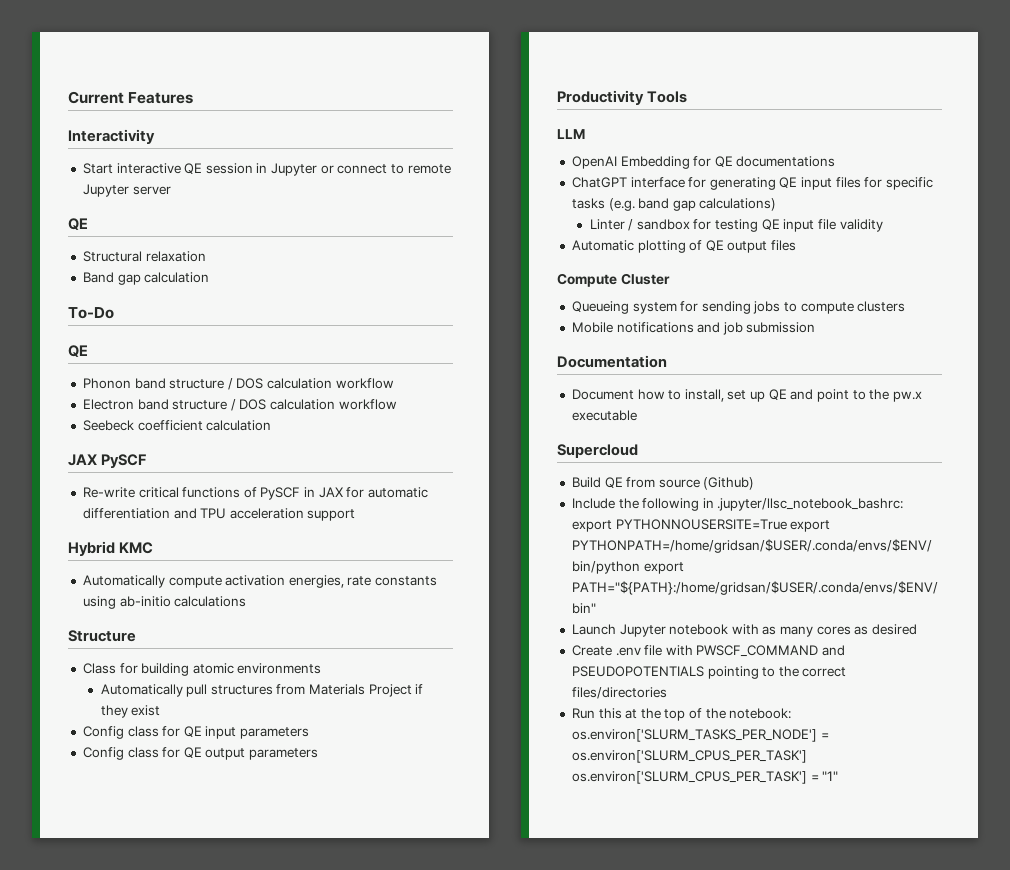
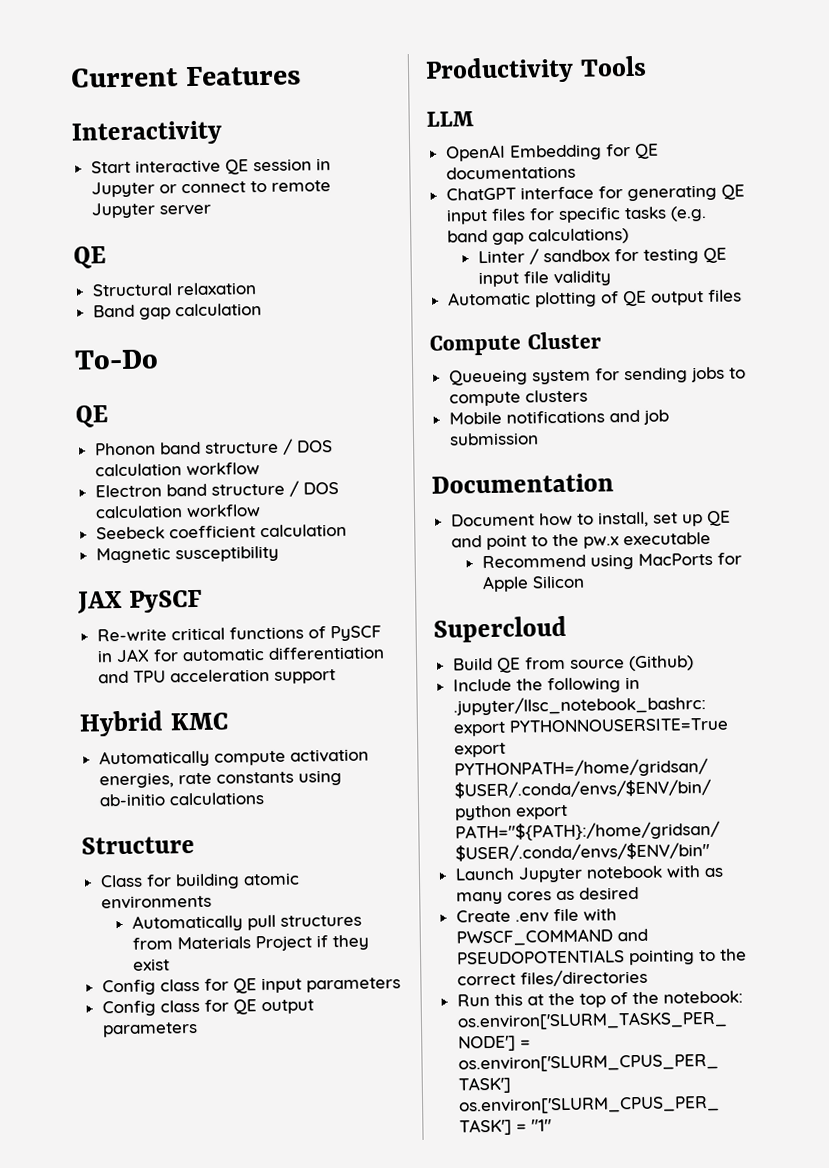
+ Magnetic susceptibility
+ Recommend using MacPorts for Apple Silicon

